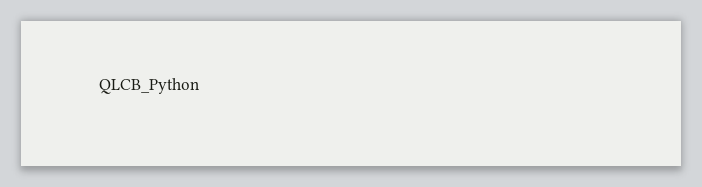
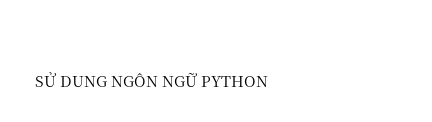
- QLCB_Python
+ SỬ DUNG NGÔN NGỮ PYTHON

